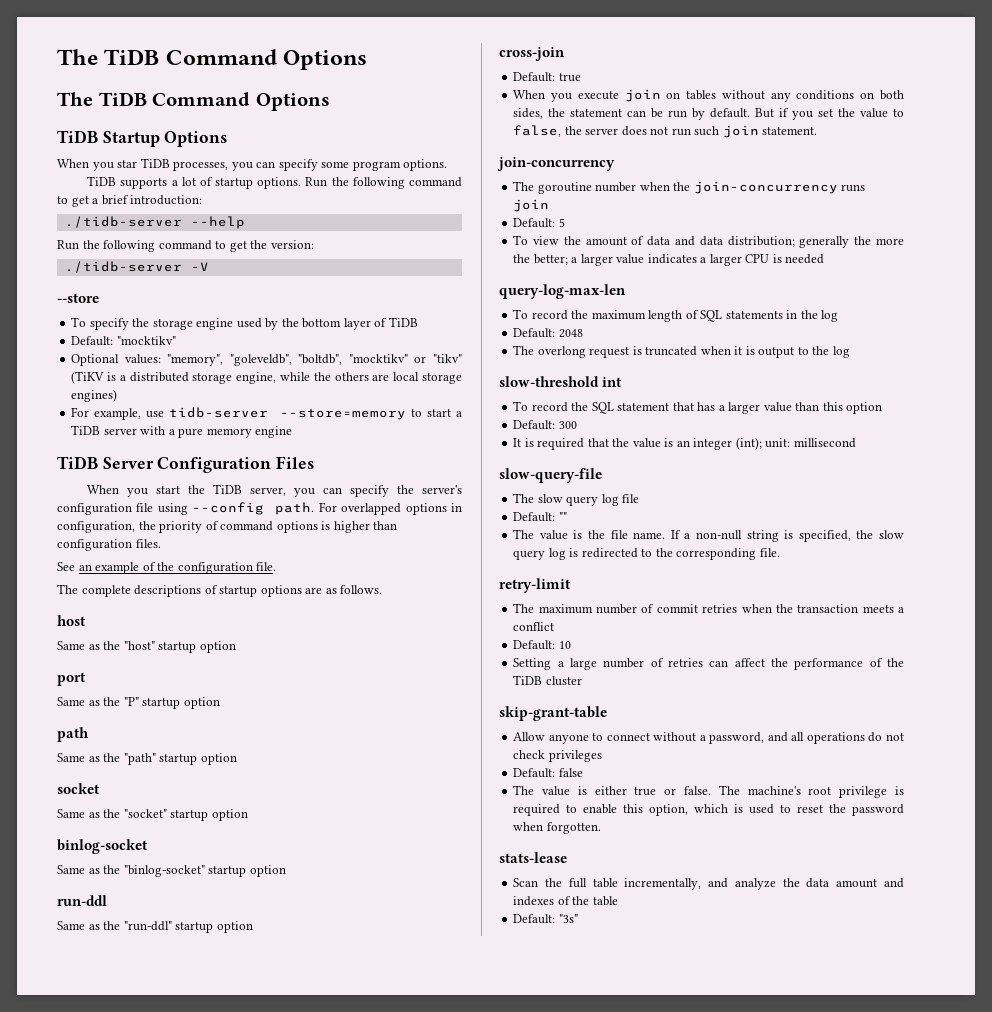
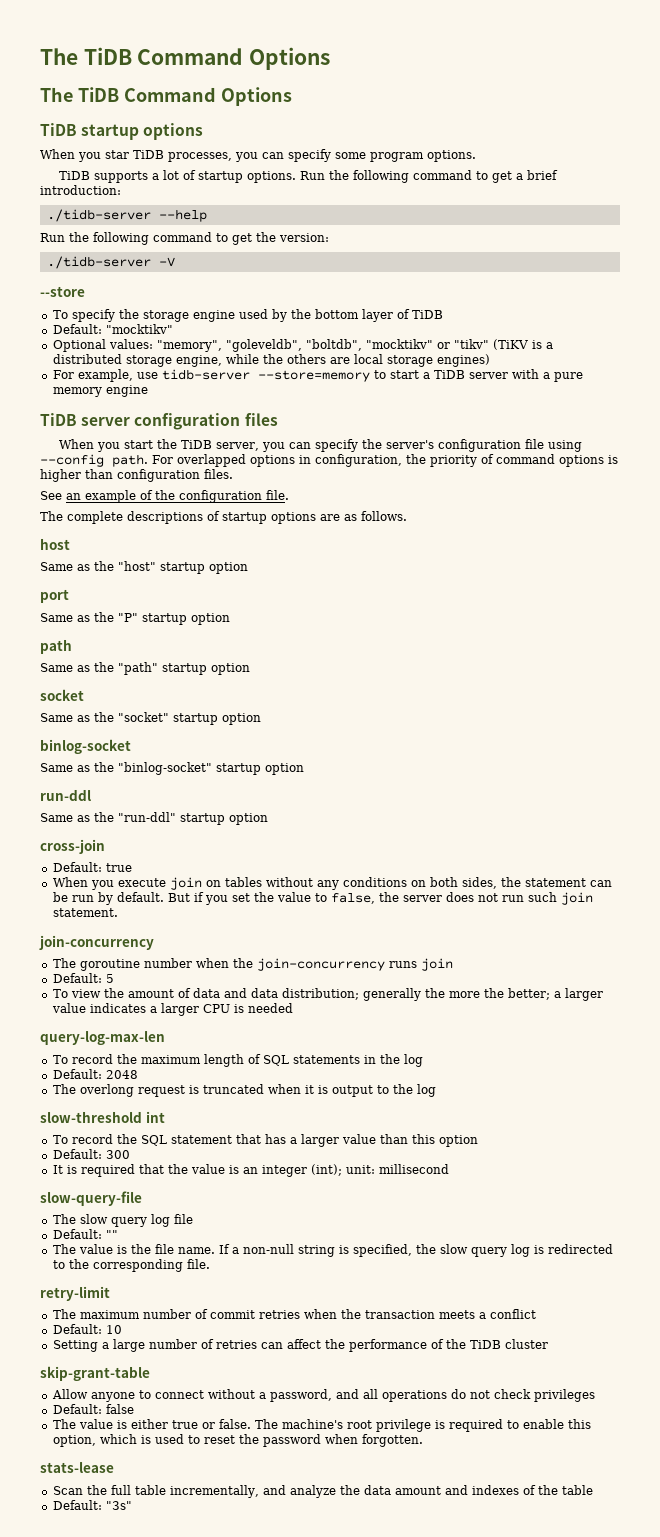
- TiDB Startup Options
+ TiDB startup options
- TiDB Server Configuration Files
+ TiDB server configuration files

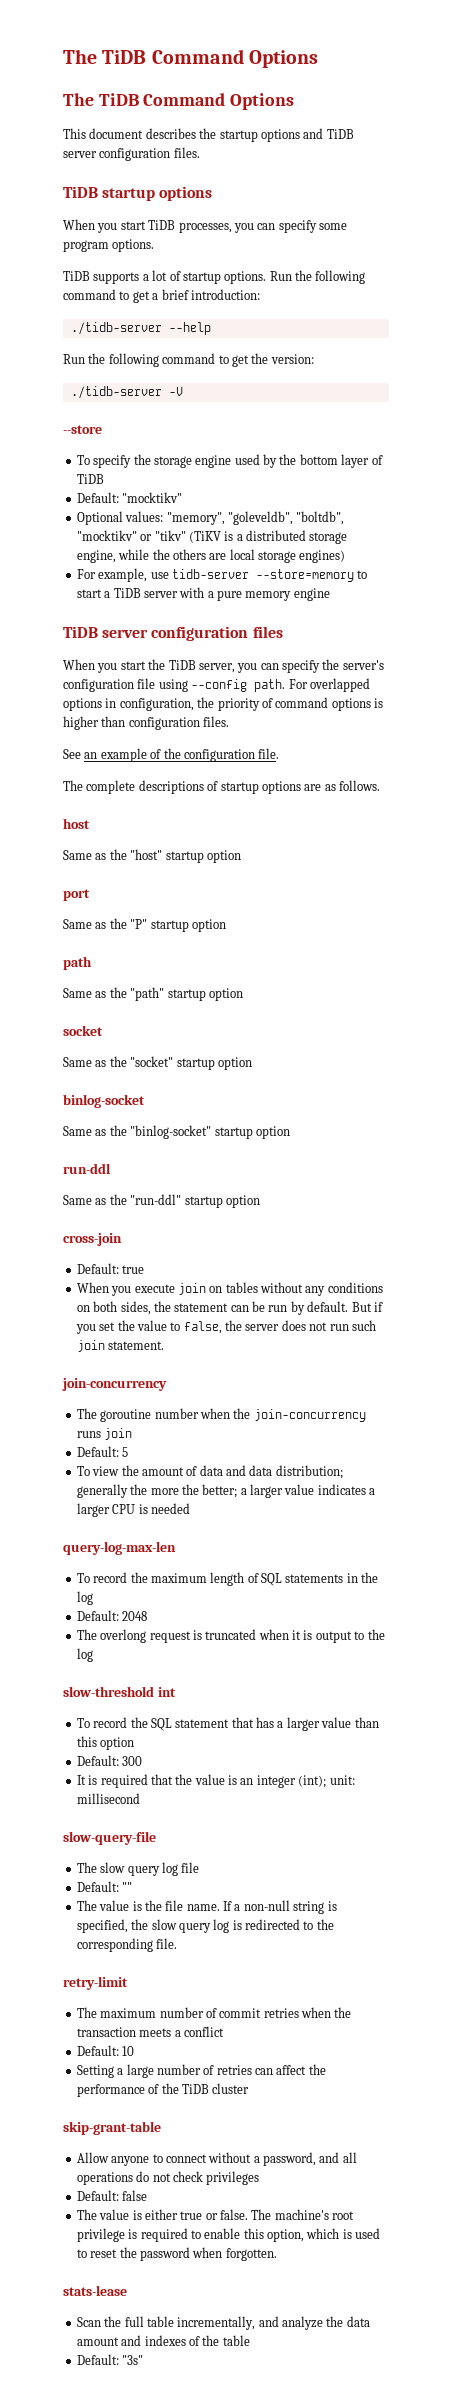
+ This document describes the startup options and TiDB server configuration files.
- When you star TiDB processes, you can specify some program options.
+ When you start TiDB processes, you can specify some program options.

